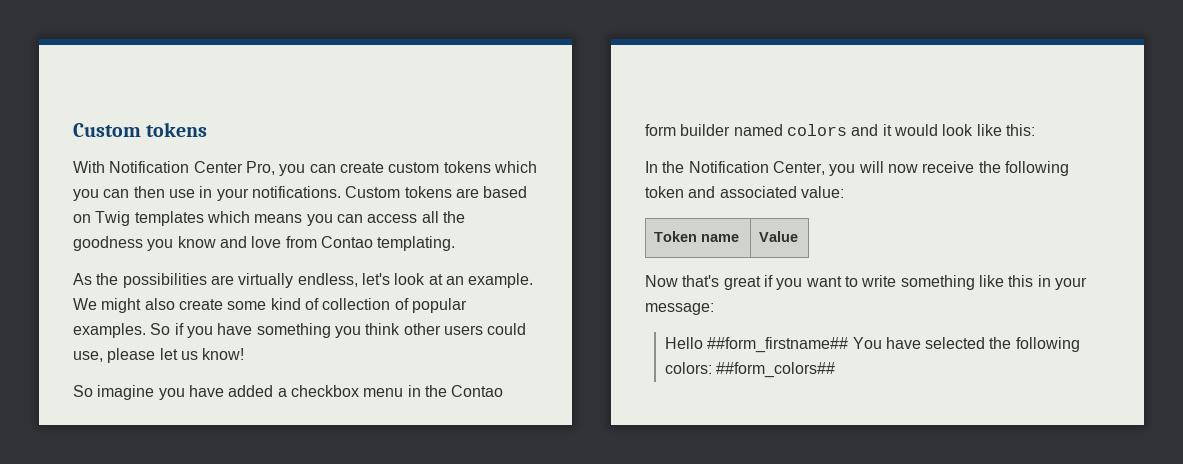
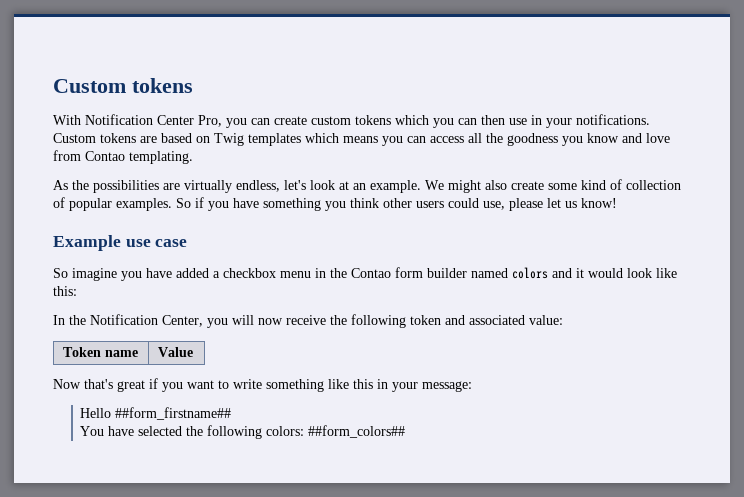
+ Example use case
- Hello ##form_firstname## You have selected the following colors: ##form_colors##
+ Hello ##form_firstname##
+ You have selected the following colors: ##form_colors##

